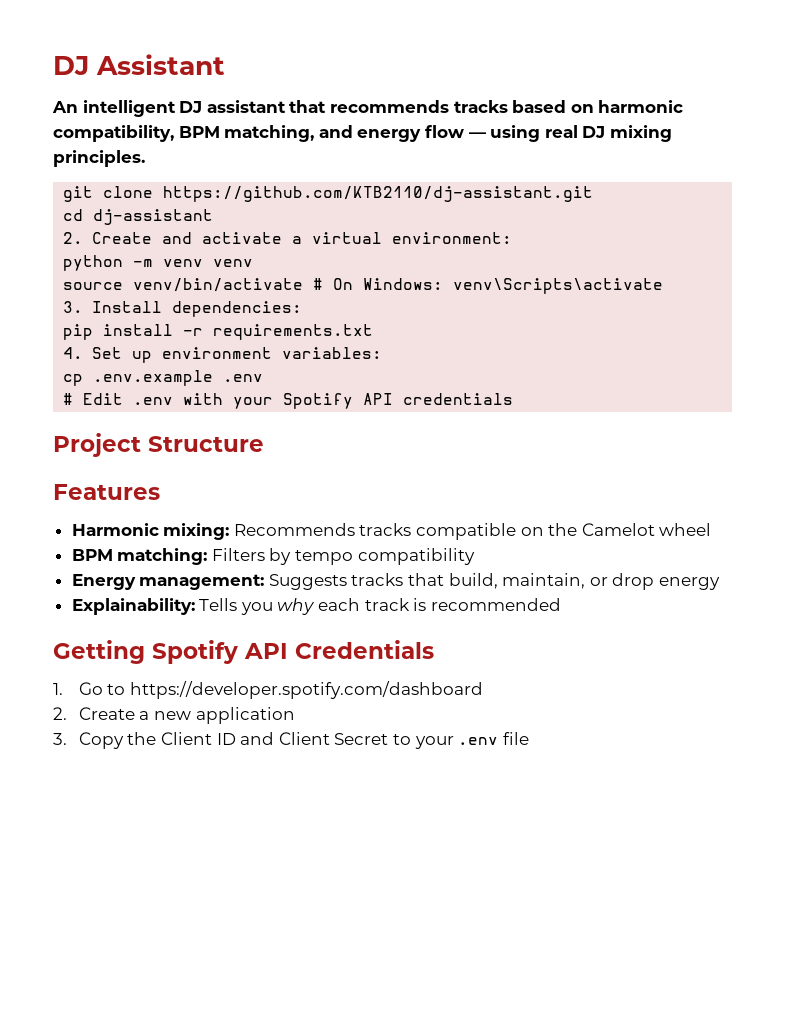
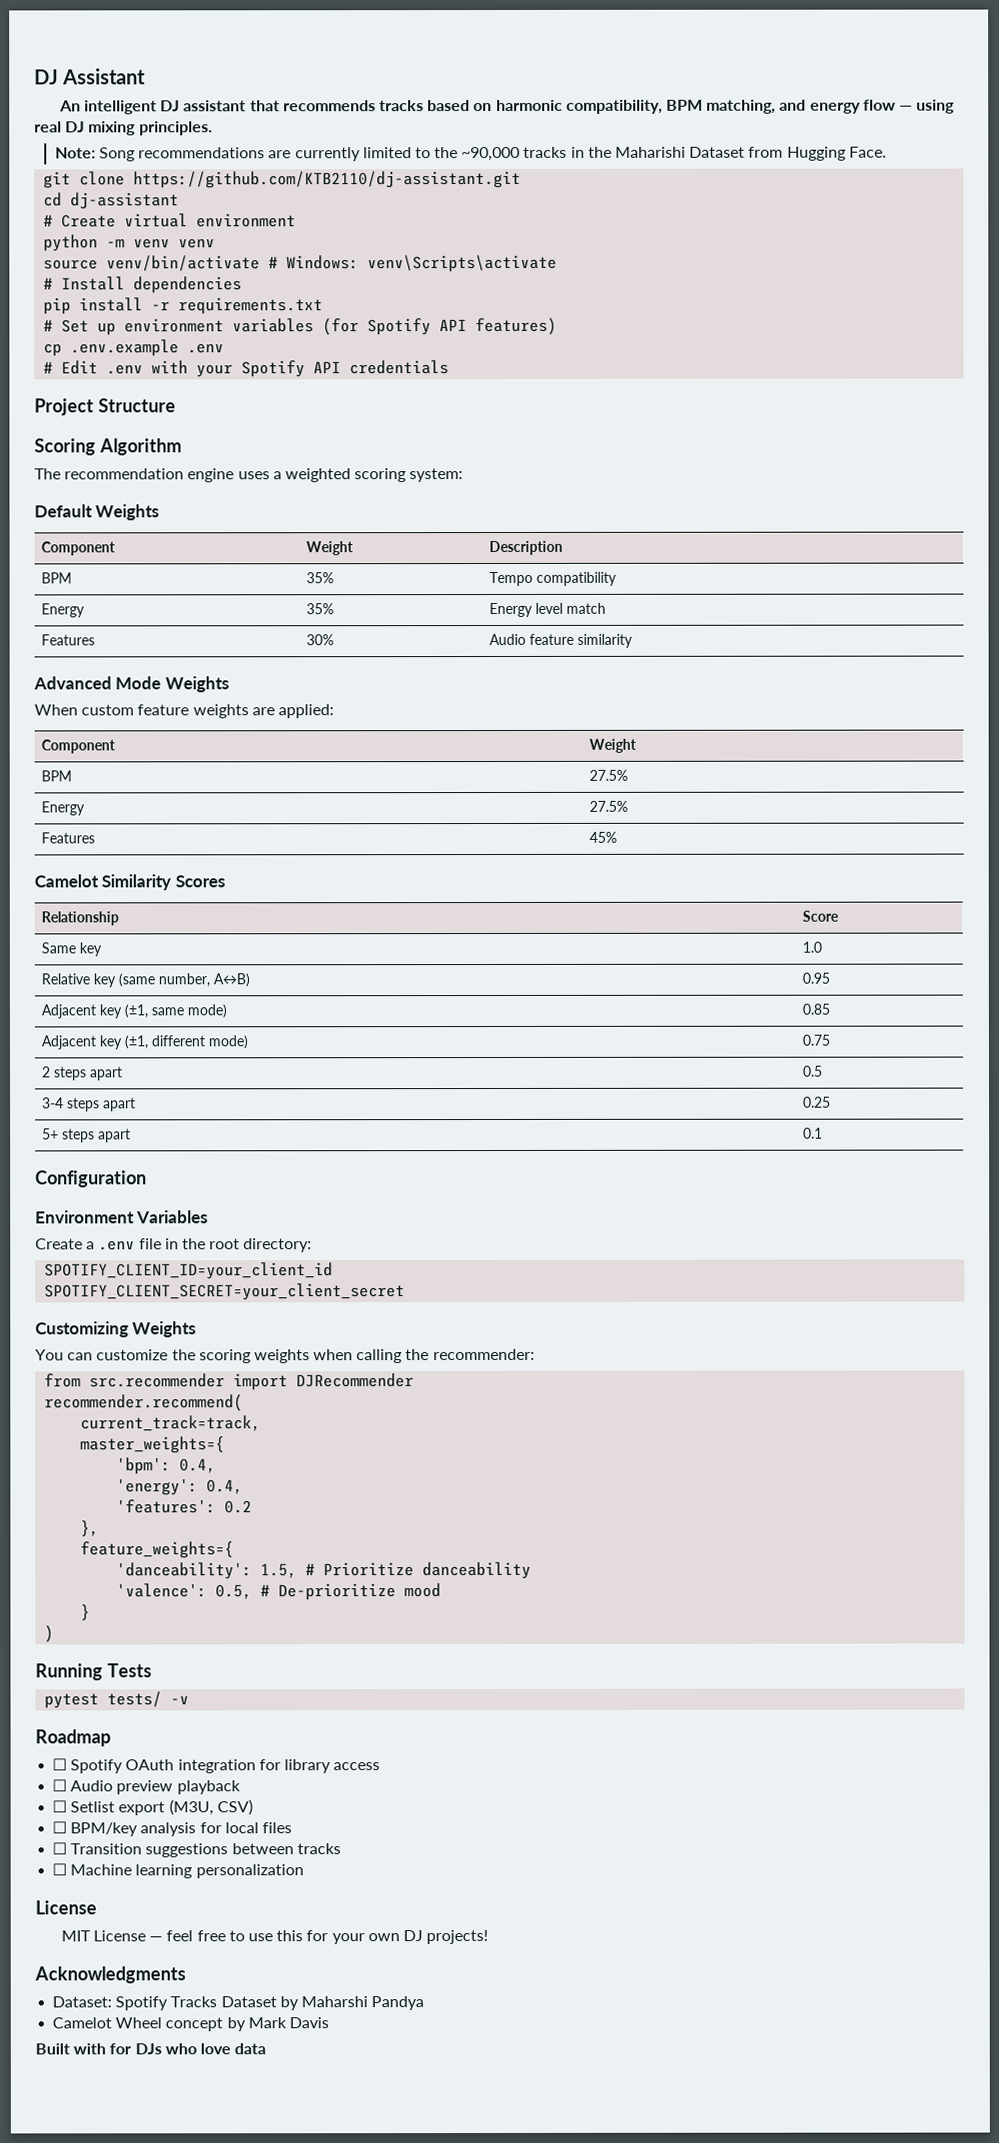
+ Note: Song recommendations are currently limited to the ~90,000 tracks in the Maharishi Dataset from Hugging Face.
- 2. Create and activate a virtual environment:
+ # Create virtual environment
- source venv/bin/activate # On Windows: venv\Scripts\activate
+ source venv/bin/activate # Windows: venv\Scripts\activate
- 3. Install dependencies:
+ # Install dependencies
- 4. Set up environment variables:
+ # Set up environment variables (for Spotify API features)
- Features
- Harmonic mixing: Recommends tracks compatible on the Camelot wheel
- BPM matching: Filters by tempo compatibility
- Energy management: Suggests tracks that build, maintain, or drop energy
- Explainability: Tells you why each track is recommended
- Getting Spotify API Credentials
- 1. Go to https://developer.spotify.com/dashboard
- 2. Create a new application
- 3. Copy the Client ID and Client Secret to your .env file
+ Scoring Algorithm
+ The recommendation engine uses a weighted scoring system:
+ Default Weights
+ Component | Weight | Description
+ BPM | 35% | Tempo compatibility
+ Energy | 35% | Energy level match
+ Features | 30% | Audio feature similarity
+ Advanced Mode Weights
+ When custom feature weights are applied:
+ Component | Weight
+ BPM | 27.5%
+ Energy | 27.5%
+ Features | 45%
+ Camelot Similarity Scores
+ Relationship | Score
+ Same key | 1.0
+ Relative key (same number, A↔B) | 0.95
+ Adjacent key (±1, same mode) | 0.85
+ Adjacent key (±1, different mode) | 0.75
+ 2 steps apart | 0.5
+ 3-4 steps apart | 0.25
+ 5+ steps apart | 0.1
+ Configuration
+ Environment Variables
+ Create a .env file in the root directory:
+ SPOTIFY_CLIENT_ID=your_client_id
+ SPOTIFY_CLIENT_SECRET=your_client_secret
+ Customizing Weights
+ You can customize the scoring weights when calling the recommender:
+ from src.recommender import DJRecommender
+ recommender.recommend(
+ current_track=track,
+ master_weights={
+ 'bpm': 0.4,
+ 'energy': 0.4,
+ 'features': 0.2
+ },
+ feature_weights={
+ 'danceability': 1.5, # Prioritize danceability
+ 'valence': 0.5, # De-prioritize mood
+ }
+ )
+ Running Tests
+ pytest tests/ -v
+ Roadmap
+ ☐ Spotify OAuth integration for library access
+ ☐ Audio preview playback
+ ☐ Setlist export (M3U, CSV)
+ ☐ BPM/key analysis for local files
+ ☐ Transition suggestions between tracks
+ ☐ Machine learning personalization
+ License
+ MIT License — feel free to use this for your own DJ projects!
+ Acknowledgments
+ Dataset: Spotify Tracks Dataset by Maharshi Pandya
+ Camelot Wheel concept by Mark Davis
+ Built with for DJs who love data

